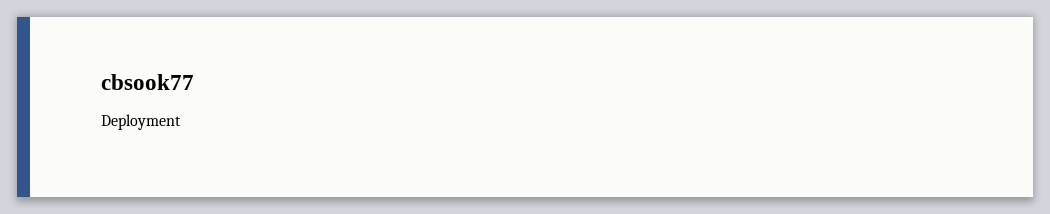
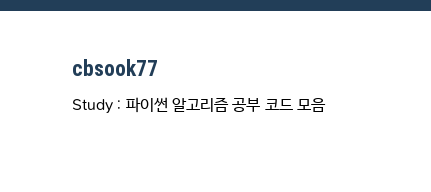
- Deployment
+ Study : 파이썬 알고리즘 공부 코드 모음

